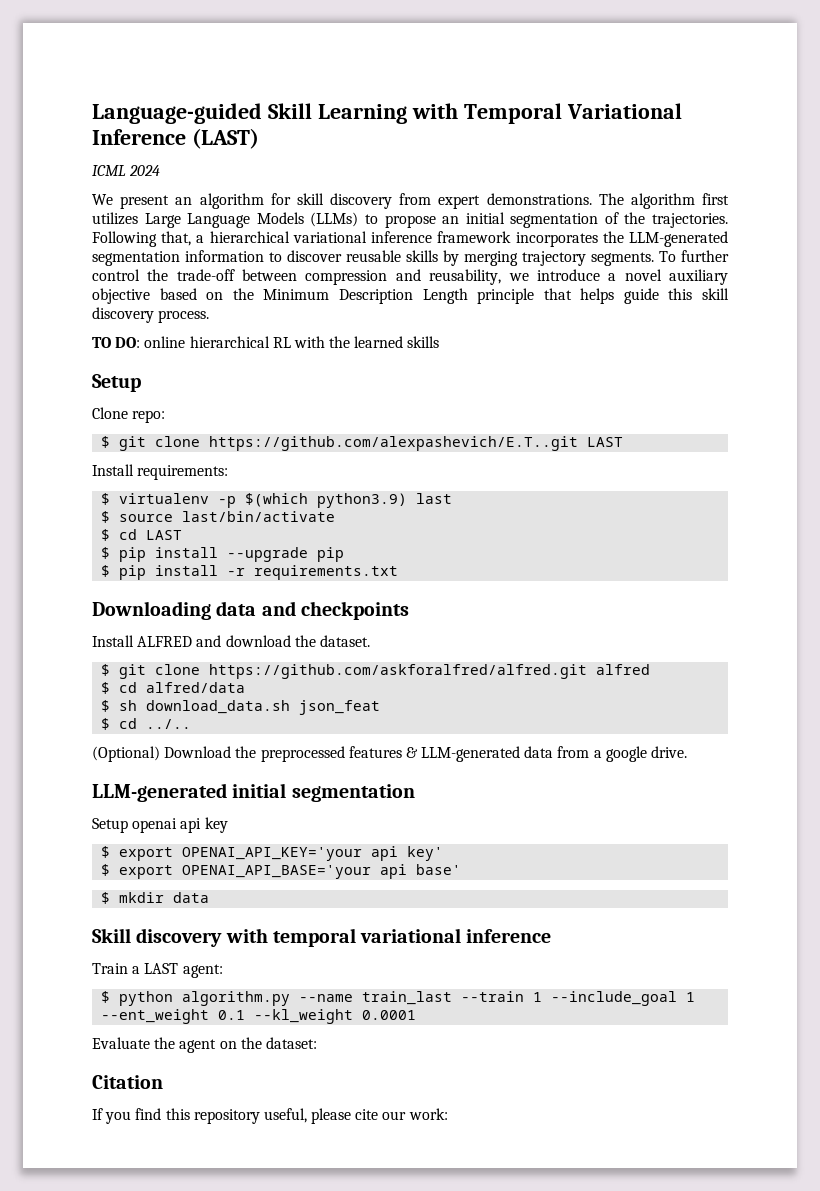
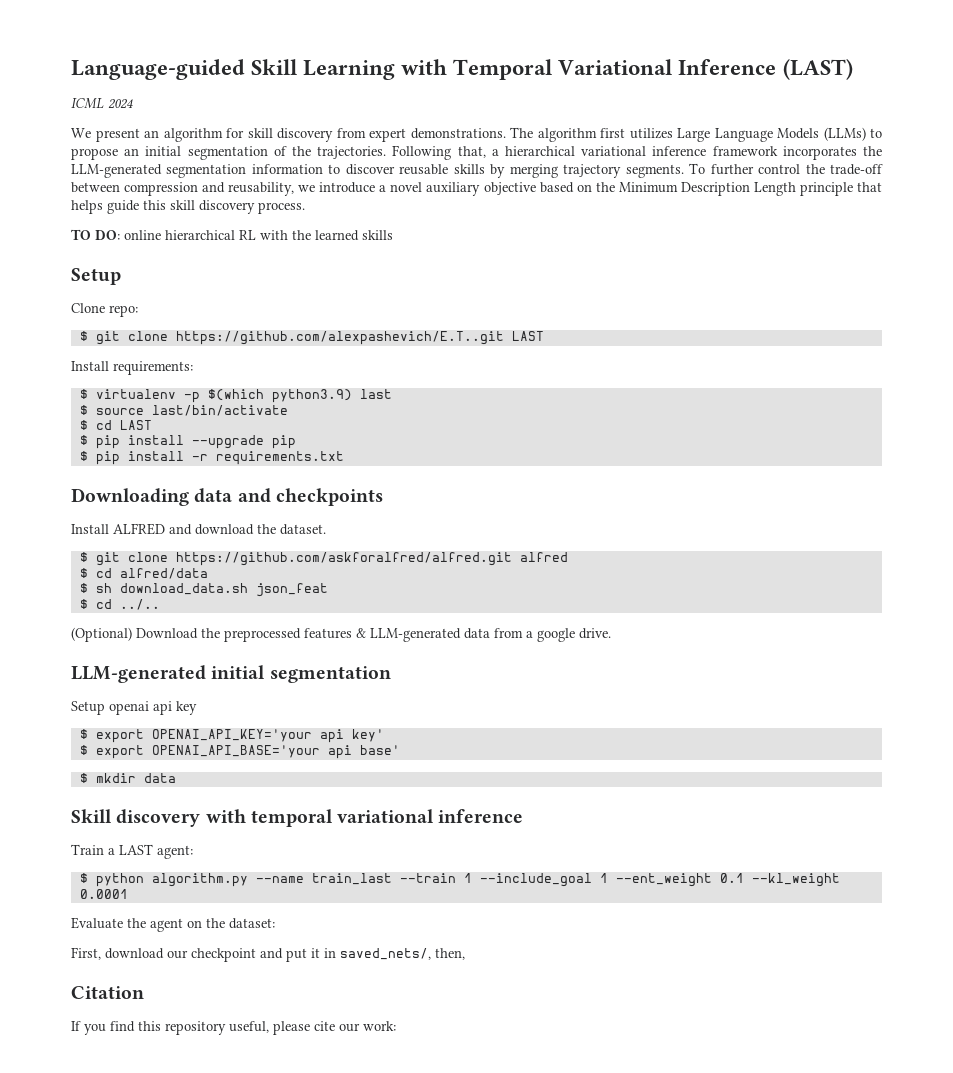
+ First, download our checkpoint and put it in saved_nets/, then,

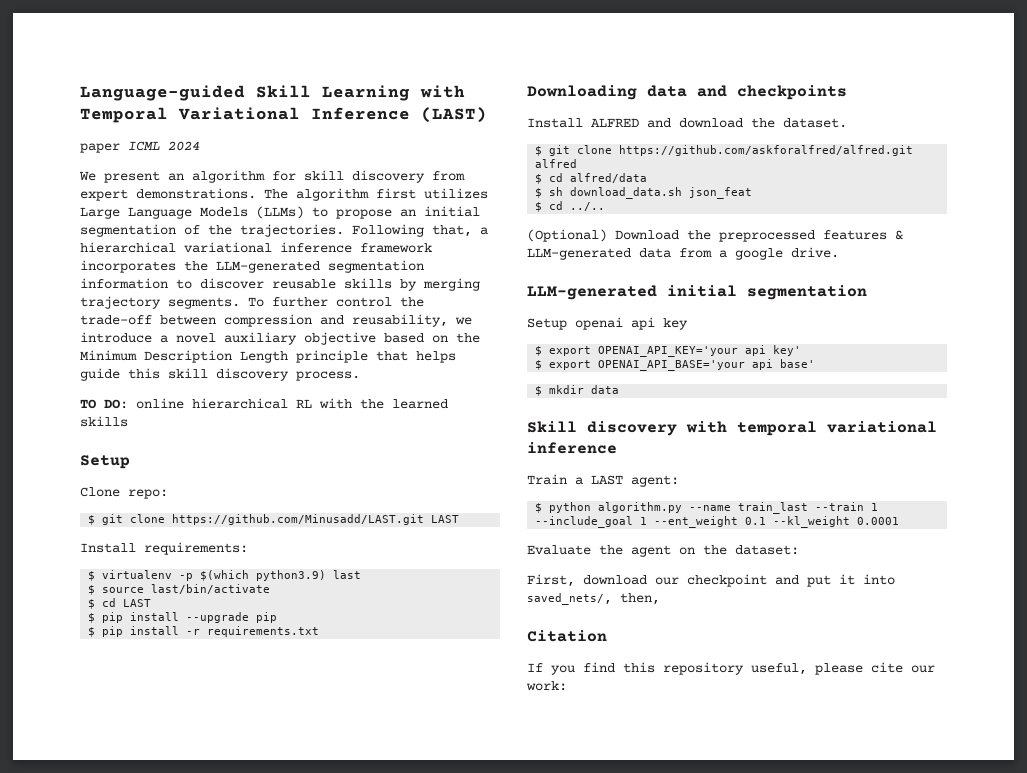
- ICML 2024
+ paper ICML 2024
- $ git clone https://github.com/alexpashevich/E.T..git LAST
+ $ git clone https://github.com/Minusadd/LAST.git LAST
- First, download our checkpoint and put it in saved_nets/, then,
+ First, download our checkpoint and put it into saved_nets/, then,

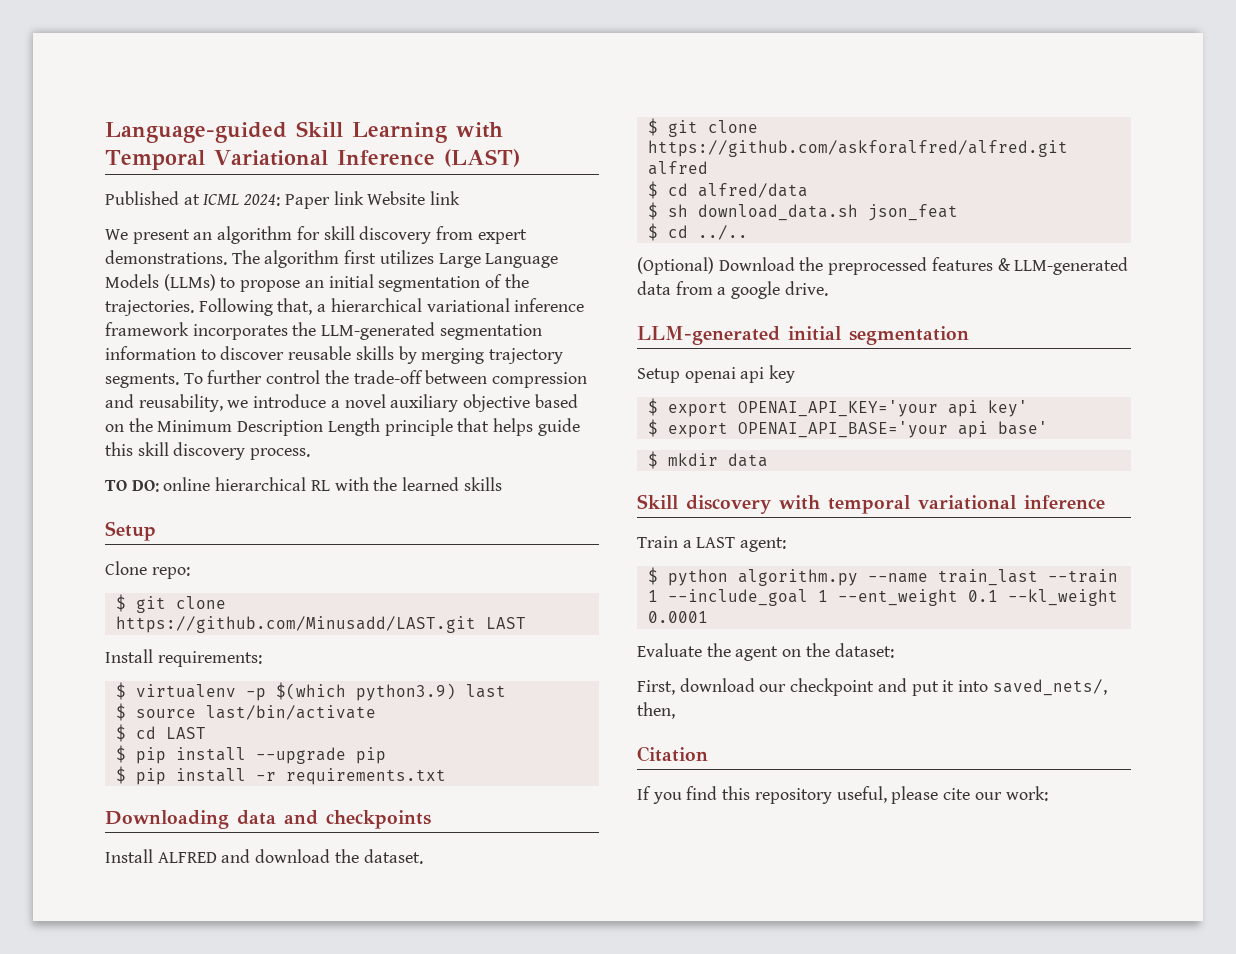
- paper ICML 2024
+ Published at ICML 2024: Paper link Website link

